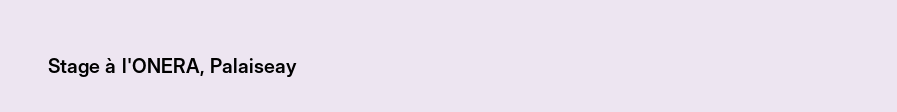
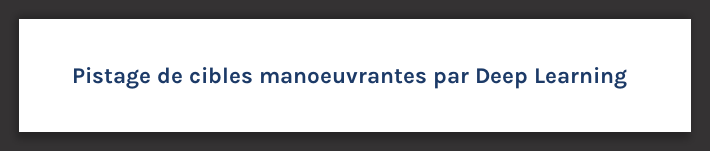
- Stage à l'ONERA, Palaiseay
+ Pistage de cibles manoeuvrantes par Deep Learning

